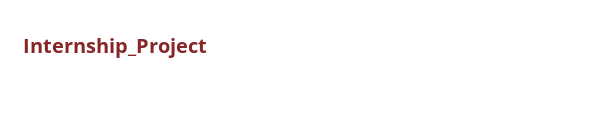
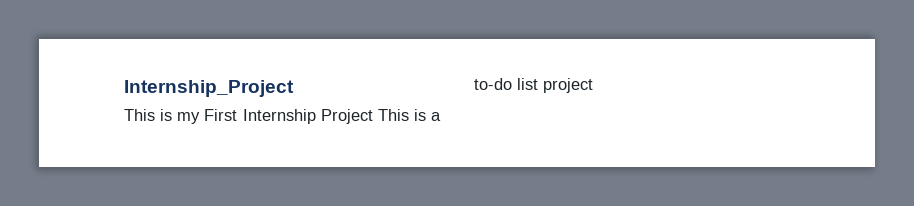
+ This is my First Internship Project This is a to-do list project

